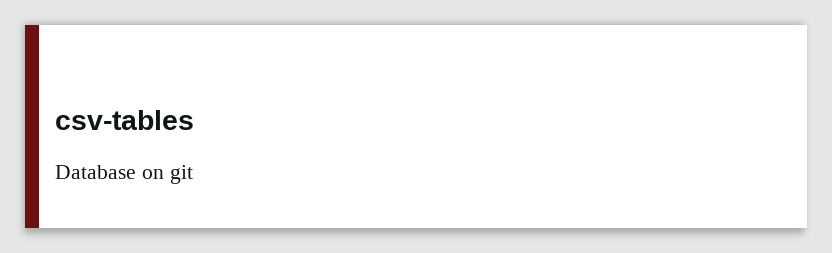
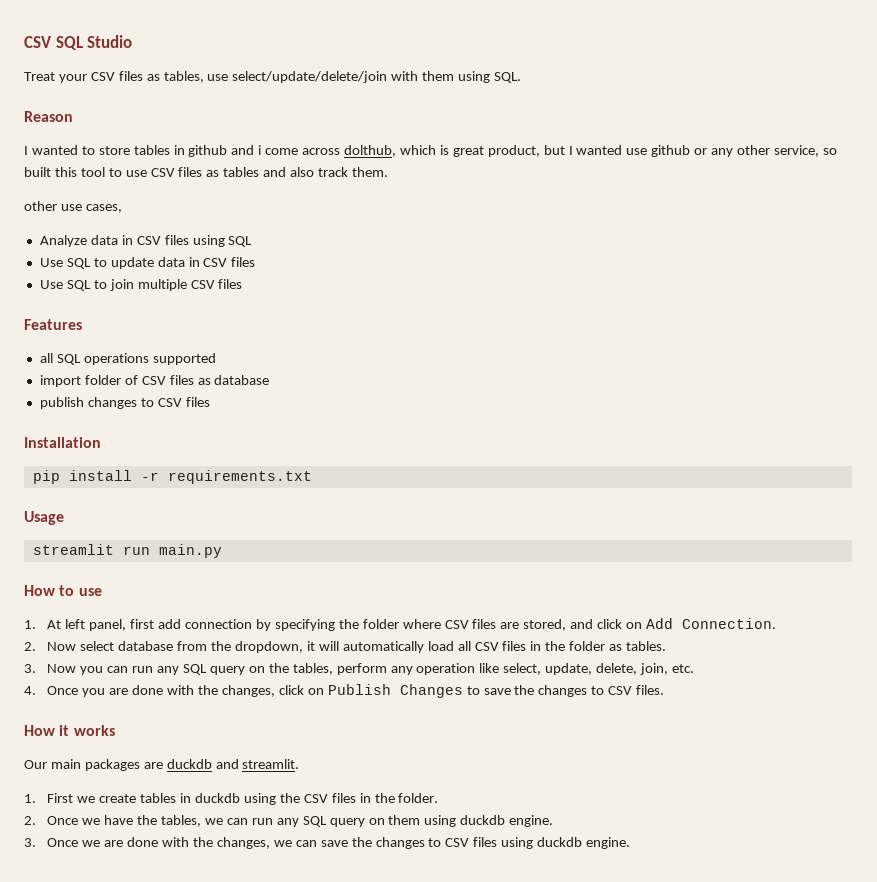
- csv-tables
- Database on git
+ CSV SQL Studio
+ Treat your CSV files as tables, use select/update/delete/join with them using SQL.
+ Reason
+ I wanted to store tables in github and i come across dolthub, which is great product, but I wanted use github or any other service, so built this tool to use CSV files as tables and also track them.
+ other use cases,
+ Analyze data in CSV files using SQL
+ Use SQL to update data in CSV files
+ Use SQL to join multiple CSV files
+ Features
+ all SQL operations supported
+ import folder of CSV files as database
+ publish changes to CSV files
+ Installation
+ pip install -r requirements.txt
+ Usage
+ streamlit run main.py
+ How to use
+ 1. At left panel, first add connection by specifying the folder where CSV files are stored, and click on Add Connection.
+ 2. Now select database from the dropdown, it will automatically load all CSV files in the folder as tables.
+ 3. Now you can run any SQL query on the tables, perform any operation like select, update, delete, join, etc.
+ 4. Once you are done with the changes, click on Publish Changes to save the changes to CSV files.
+ How it works
+ Our main packages are duckdb and streamlit.
+ 1. First we create tables in duckdb using the CSV files in the folder.
+ 2. Once we have the tables, we can run any SQL query on them using duckdb engine.
+ 3. Once we are done with the changes, we can save the changes to CSV files using duckdb engine.

